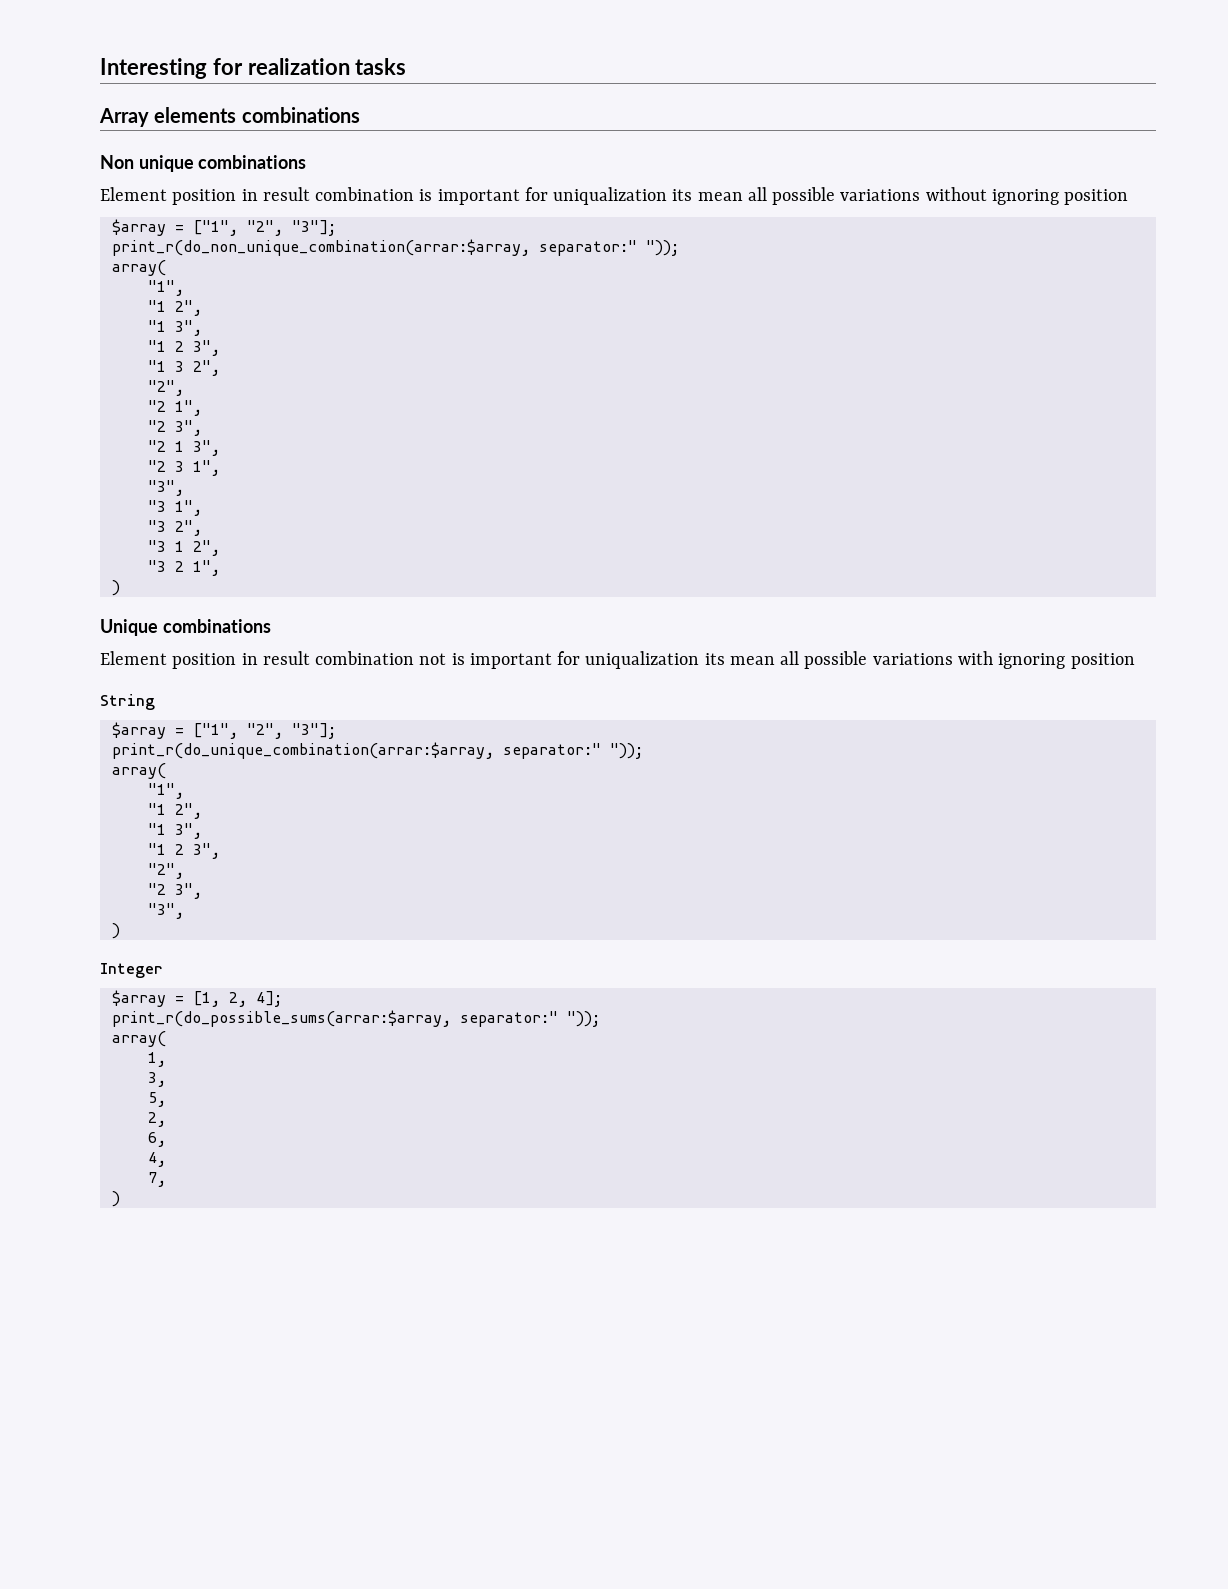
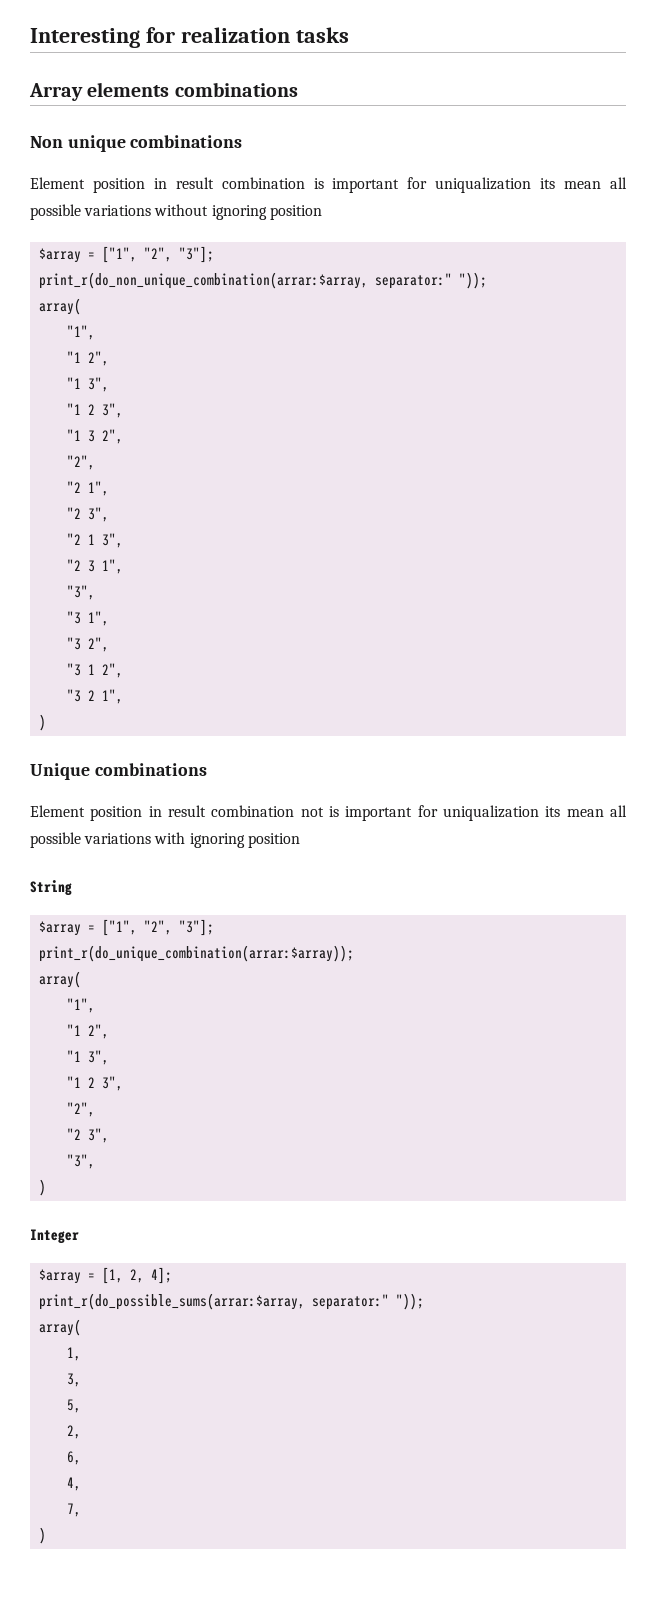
- print_r(do_unique_combination(arrar:$array, separator:" "));
+ print_r(do_unique_combination(arrar:$array));

